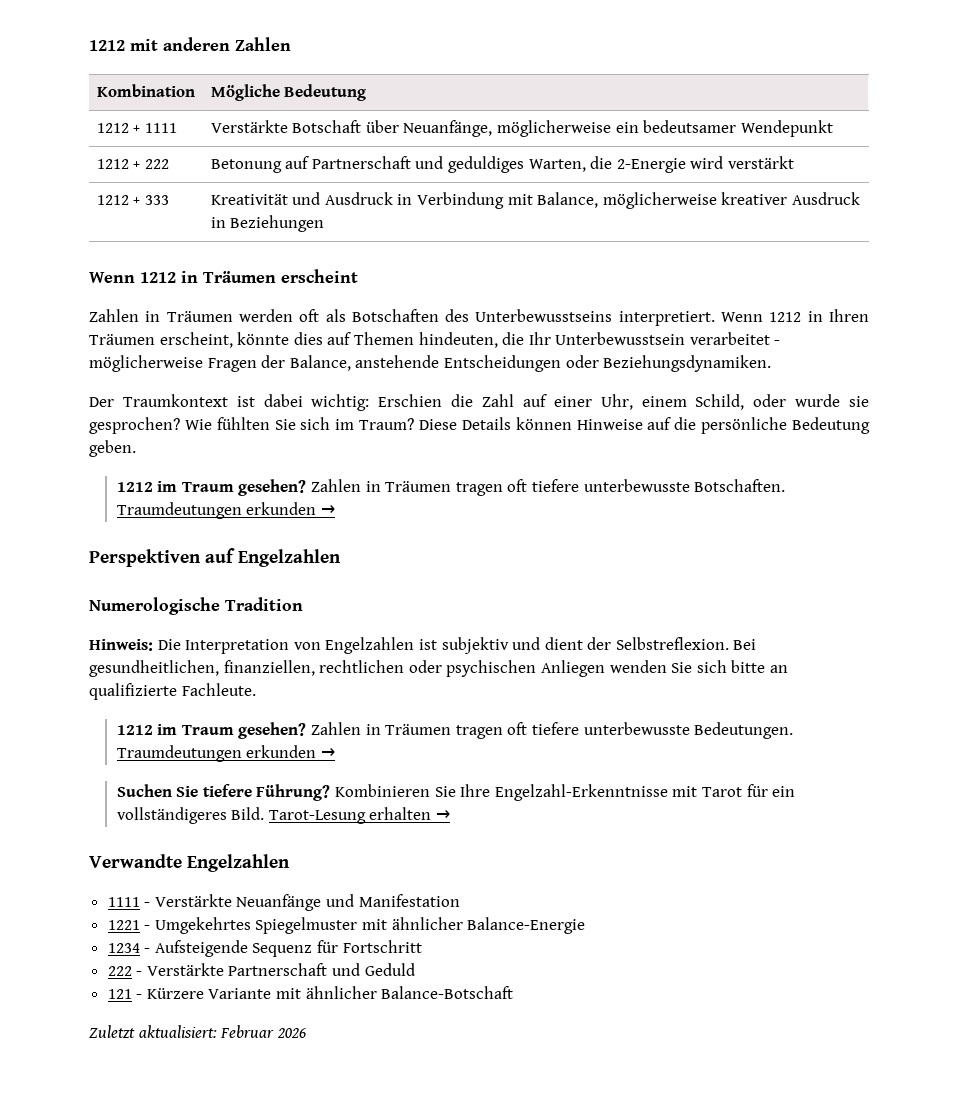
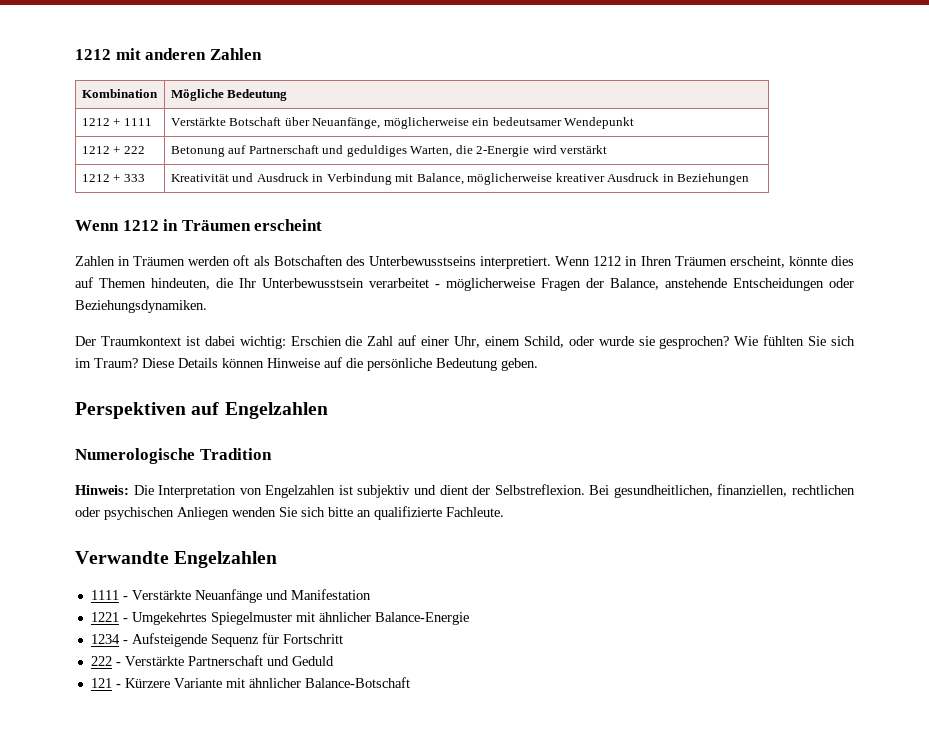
- 1212 im Traum gesehen? Zahlen in Träumen tragen oft tiefere unterbewusste Botschaften. Traumdeutungen erkunden →
- 1212 im Traum gesehen? Zahlen in Träumen tragen oft tiefere unterbewusste Bedeutungen. Traumdeutungen erkunden →
- Suchen Sie tiefere Führung? Kombinieren Sie Ihre Engelzahl-Erkenntnisse mit Tarot für ein vollständigeres Bild. Tarot-Lesung erhalten →
- Zuletzt aktualisiert: Februar 2026

